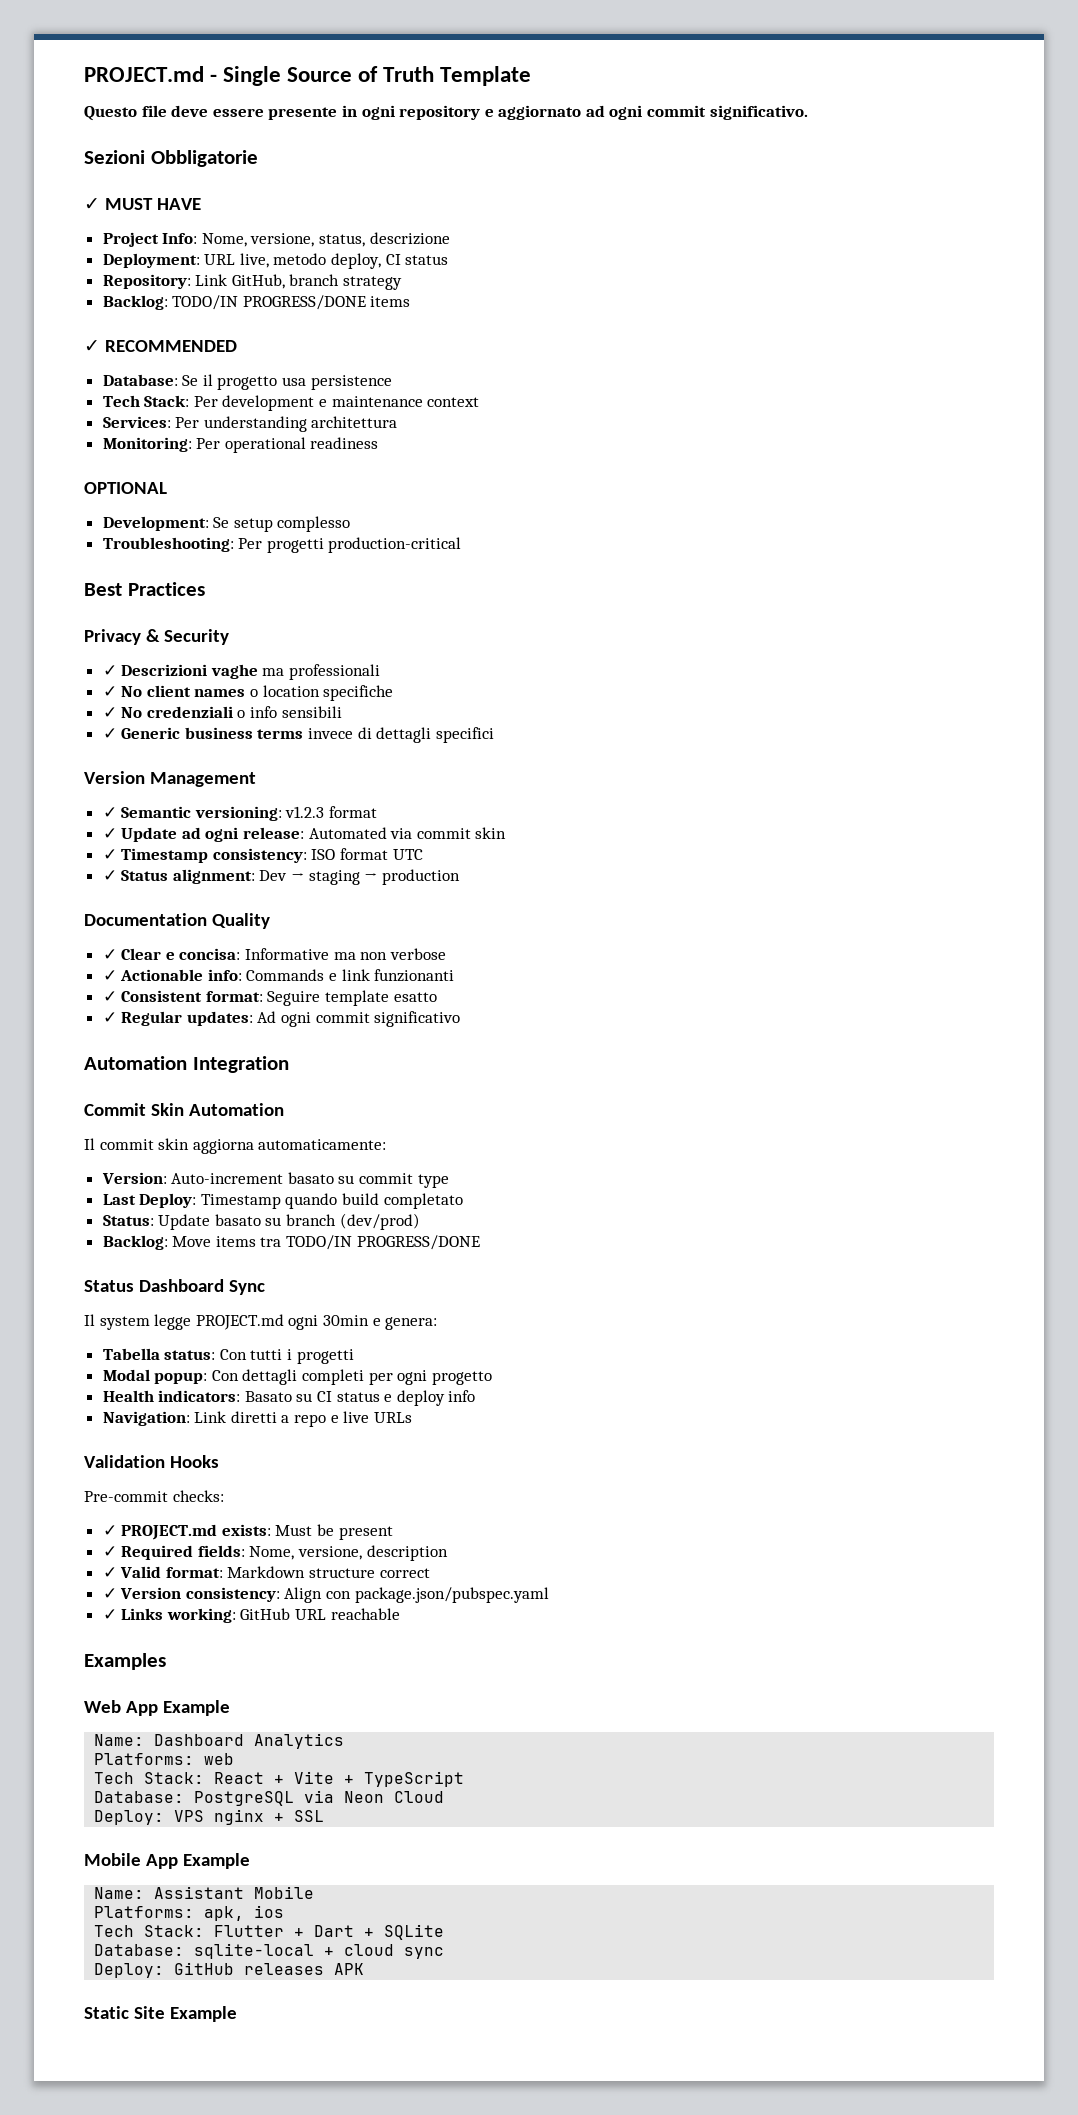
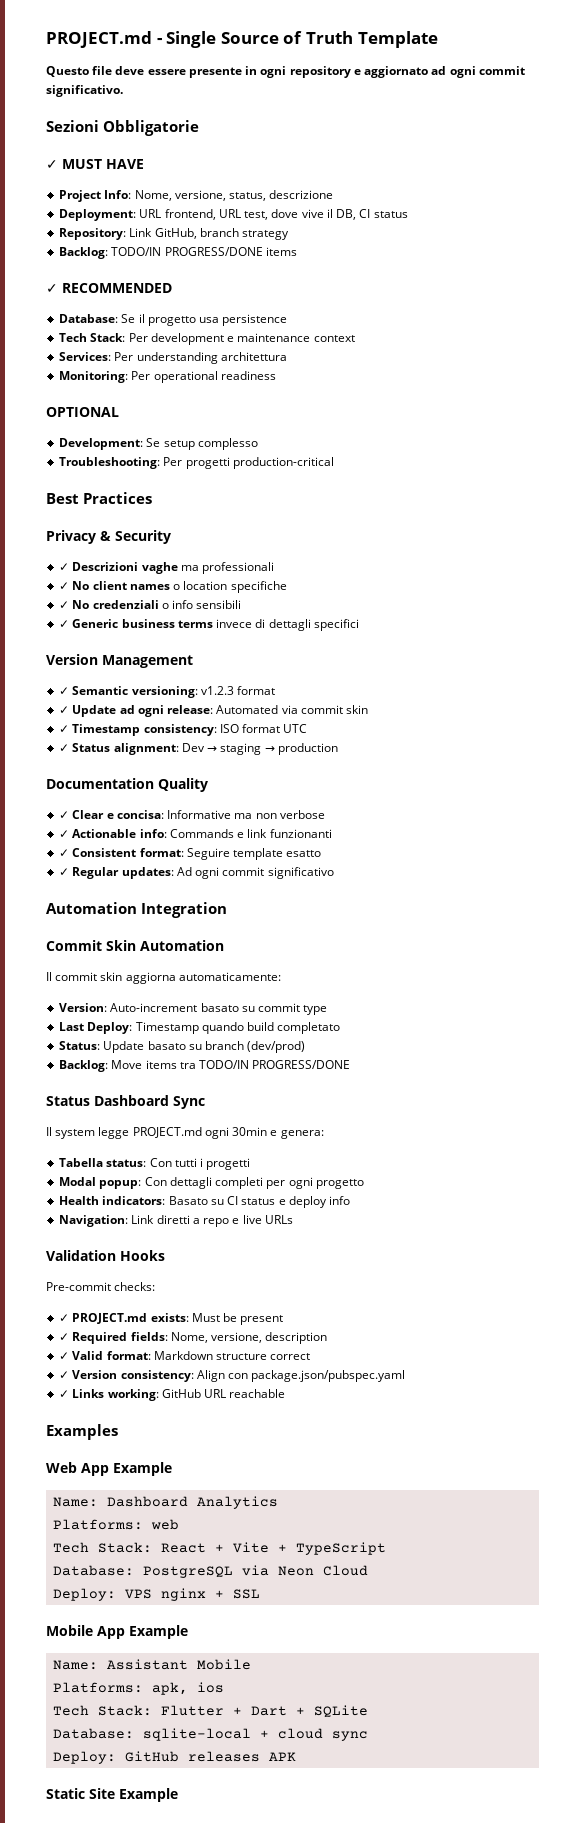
- Deployment: URL live, metodo deploy, CI status
+ Deployment: URL frontend, URL test, dove vive il DB, CI status

